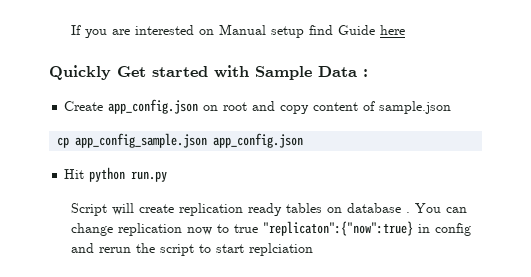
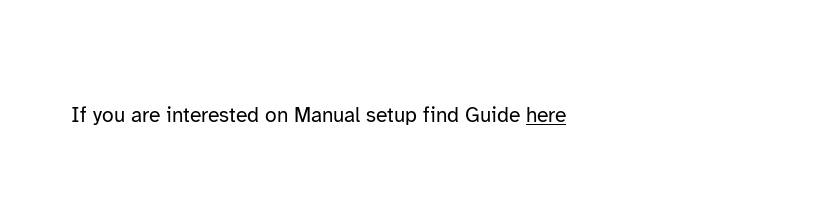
- Quickly Get started with Sample Data :
- Create app_config.json on root and copy content of sample.json
- cp app_config_sample.json app_config.json
- Hit python run.py
- Script will create replication ready tables on database . You can change replication now to true "replicaton":{"now":true} in config and rerun the script to start replciation

